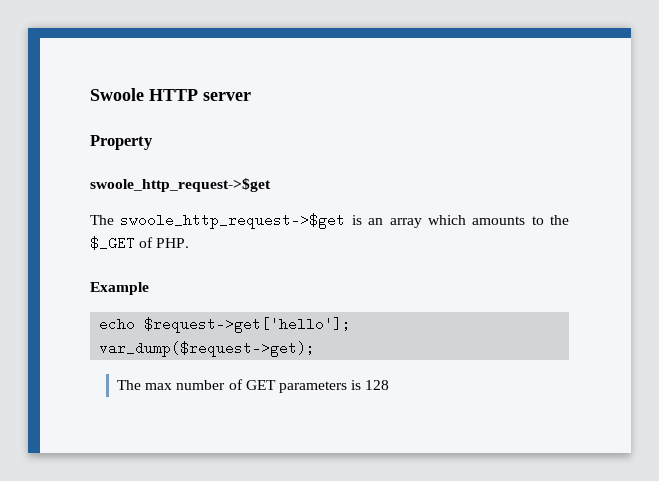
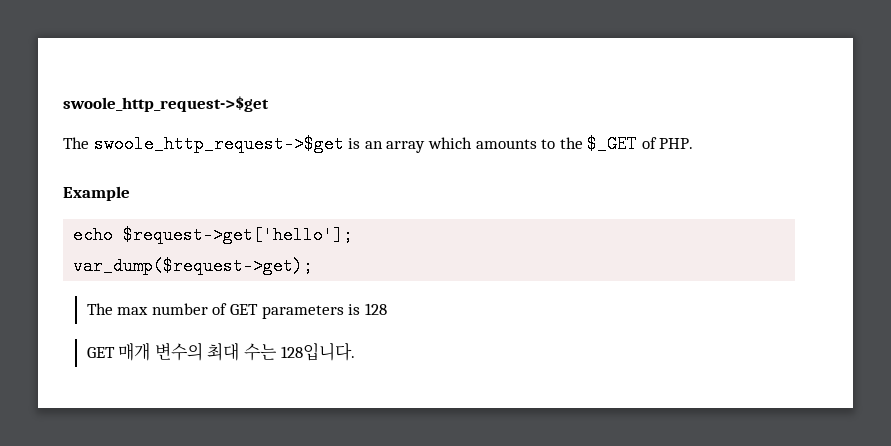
- Swoole HTTP server
- Property
+ GET 매개 변수의 최대 수는 128입니다.

